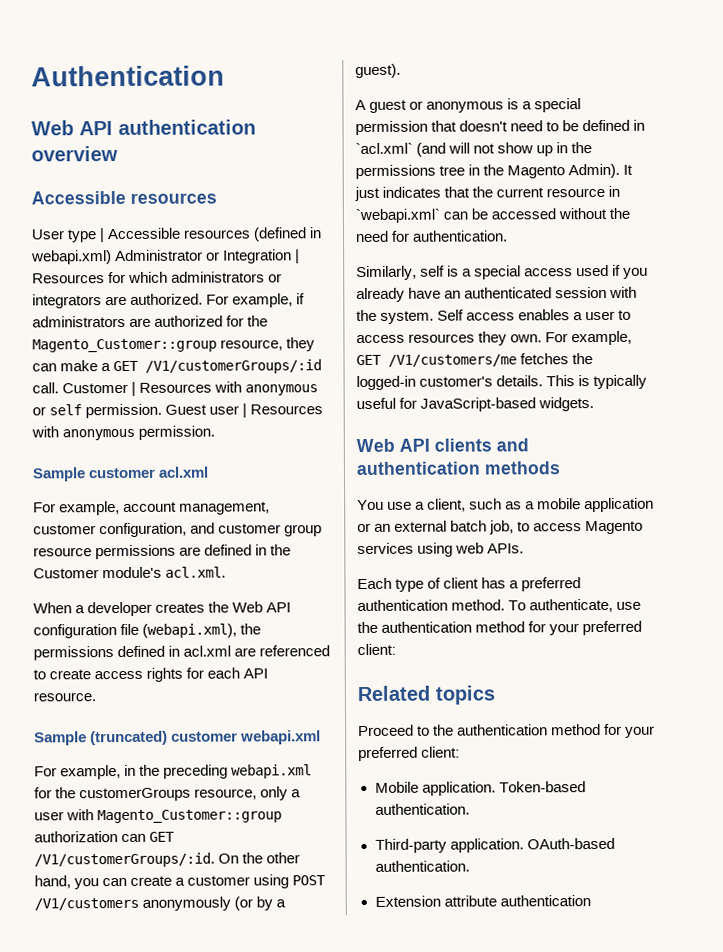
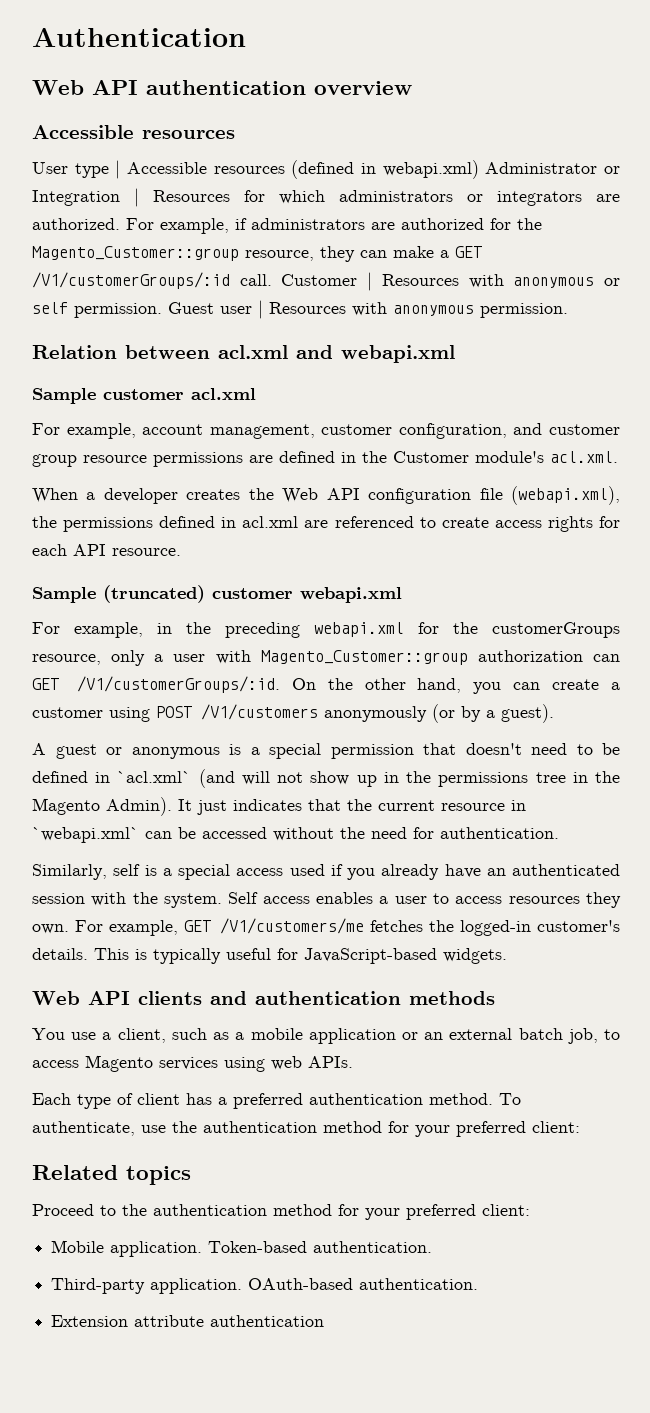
+ Relation between acl.xml and webapi.xml

